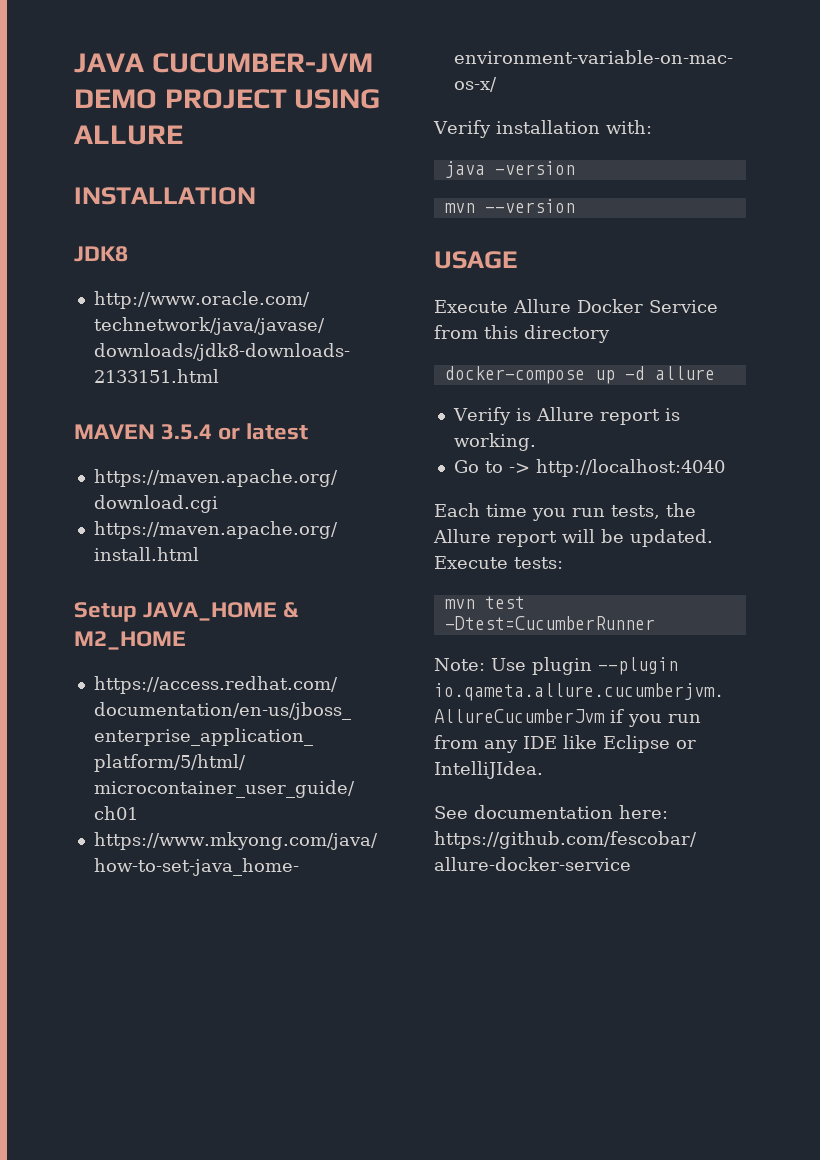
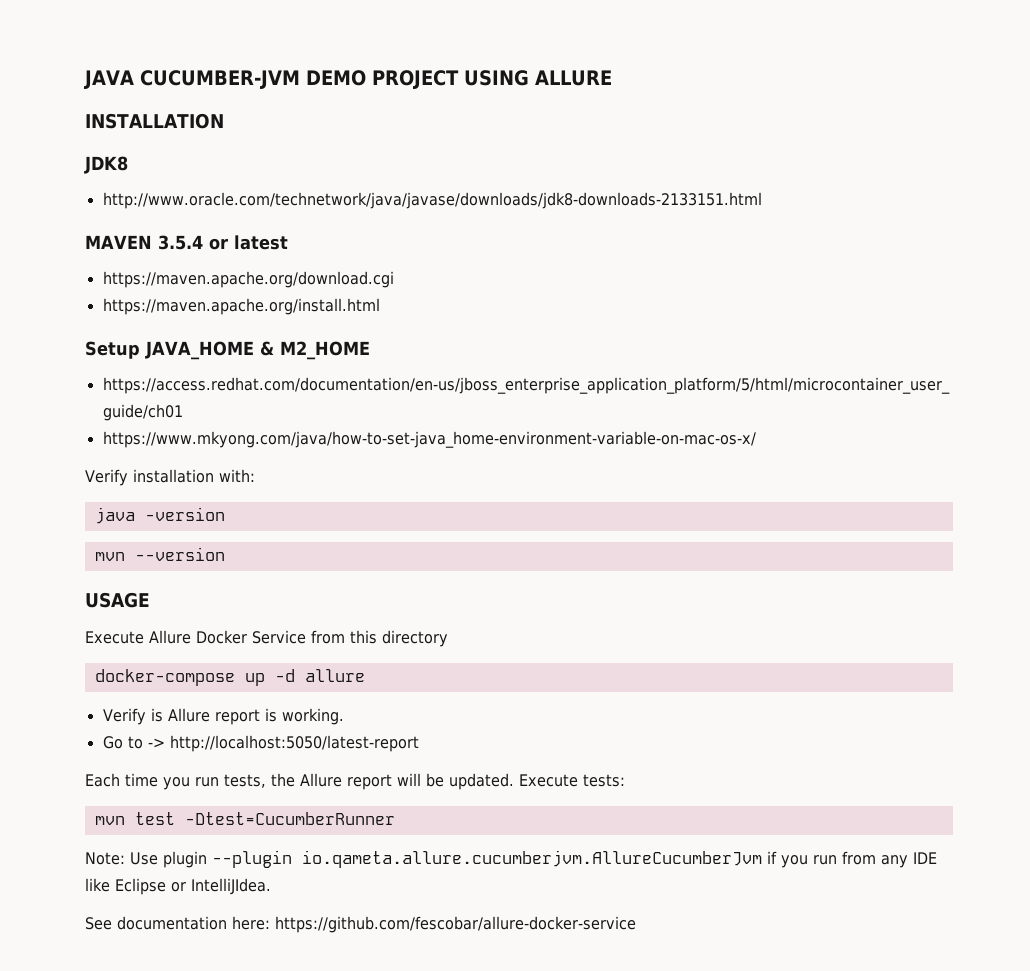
- Go to -> http://localhost:4040
+ Go to -> http://localhost:5050/latest-report

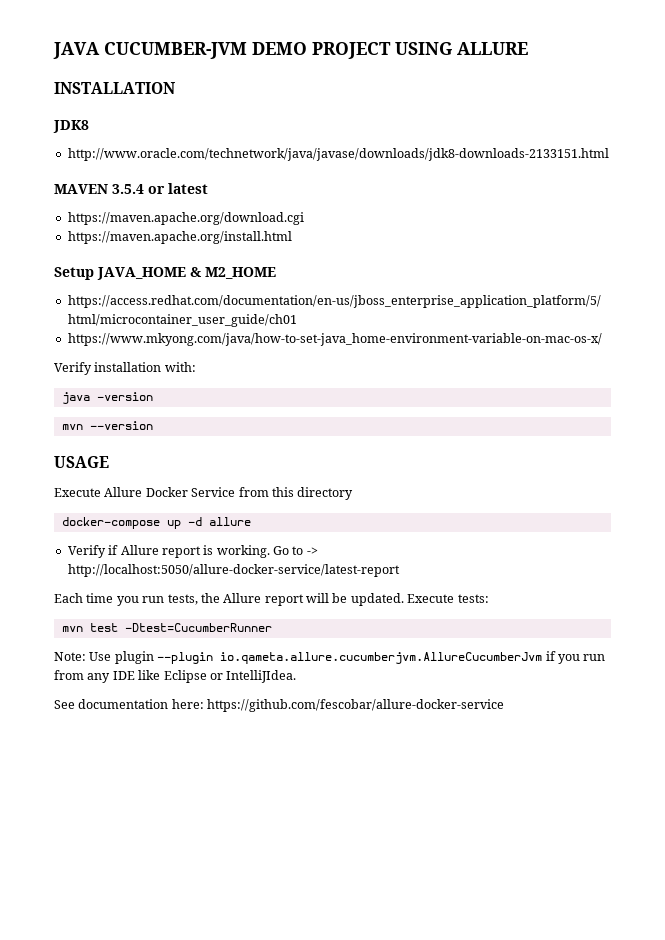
- Verify is Allure report is working.
- Go to -> http://localhost:5050/latest-report
+ Verify if Allure report is working. Go to -> http://localhost:5050/allure-docker-service/latest-report

